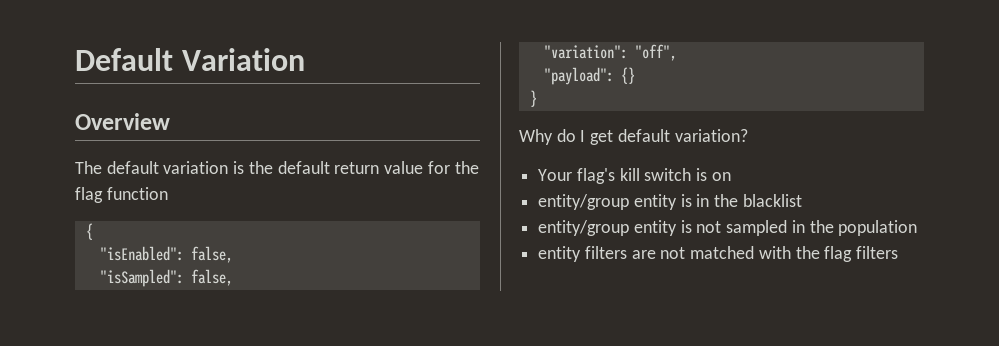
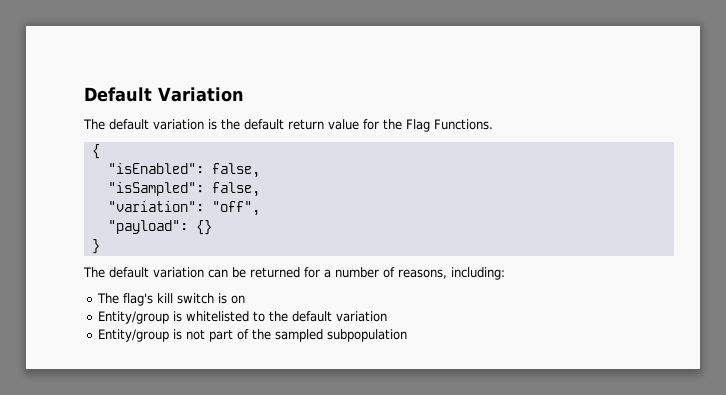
- Overview
- The default variation is the default return value for the flag function
+ The default variation is the default return value for the Flag Functions.
- Why do I get default variation?
- Your flag's kill switch is on
+ The default variation can be returned for a number of reasons, including:
+ The flag's kill switch is on
- entity/group entity is in the blacklist
- entity/group entity is not sampled in the population
- entity filters are not matched with the flag filters
+ Entity/group is whitelisted to the default variation
+ Entity/group is not part of the sampled subpopulation

